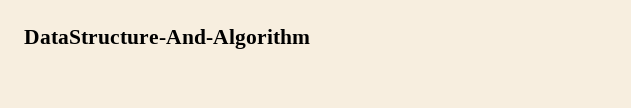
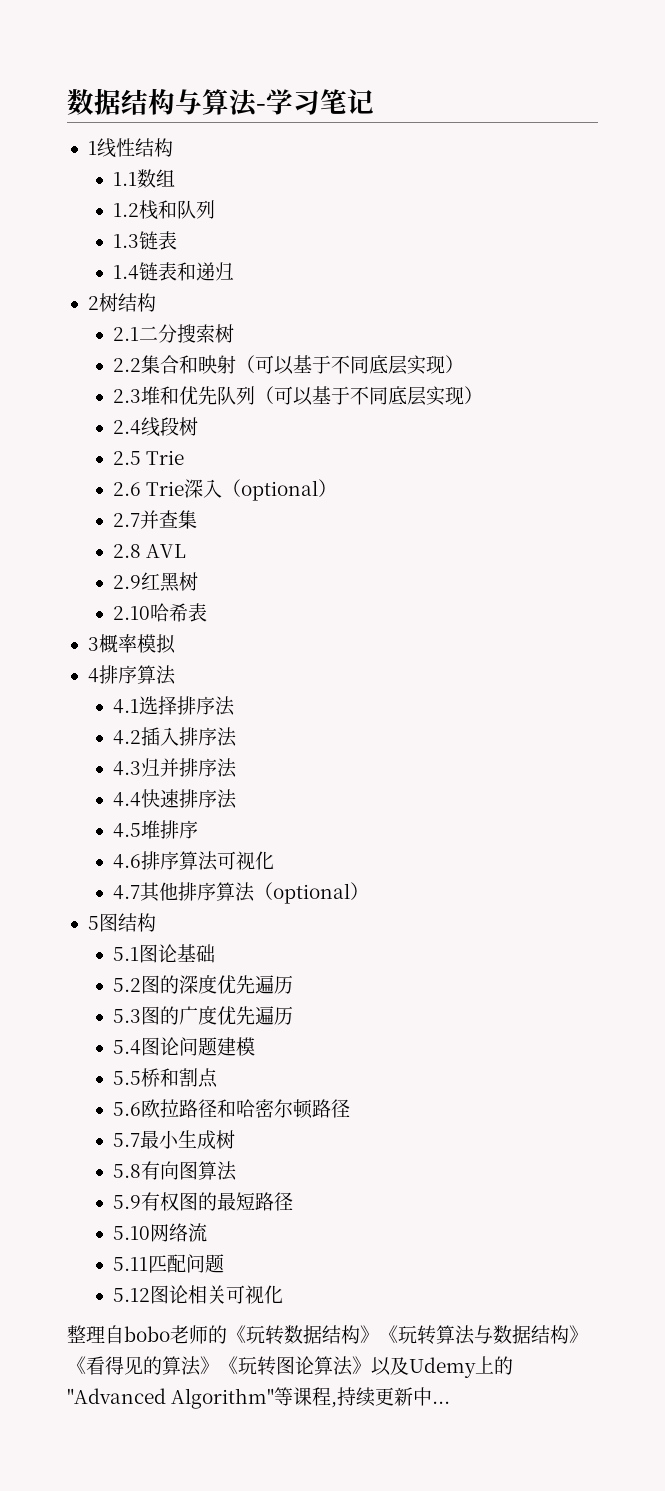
- DataStructure-And-Algorithm
+ 数据结构与算法-学习笔记
+ 1线性结构
+ 1.1数组
+ 1.2栈和队列
+ 1.3链表
+ 1.4链表和递归
+ 2树结构
+ 2.1二分搜索树
+ 2.2集合和映射（可以基于不同底层实现）
+ 2.3堆和优先队列（可以基于不同底层实现）
+ 2.4线段树
+ 2.5 Trie
+ 2.6 Trie深入（optional）
+ 2.7并查集
+ 2.8 AVL
+ 2.9红黑树
+ 2.10哈希表
+ 3概率模拟
+ 4排序算法
+ 4.1选择排序法
+ 4.2插入排序法
+ 4.3归并排序法
+ 4.4快速排序法
+ 4.5堆排序
+ 4.6排序算法可视化
+ 4.7其他排序算法（optional）
+ 5图结构
+ 5.1图论基础
+ 5.2图的深度优先遍历
+ 5.3图的广度优先遍历
+ 5.4图论问题建模
+ 5.5桥和割点
+ 5.6欧拉路径和哈密尔顿路径
+ 5.7最小生成树
+ 5.8有向图算法
+ 5.9有权图的最短路径
+ 5.10网络流
+ 5.11匹配问题
+ 5.12图论相关可视化
+ 整理自bobo老师的《玩转数据结构》《玩转算法与数据结构》《看得见的算法》《玩转图论算法》以及Udemy上的"Advanced Algorithm"等课程,持续更新中...

